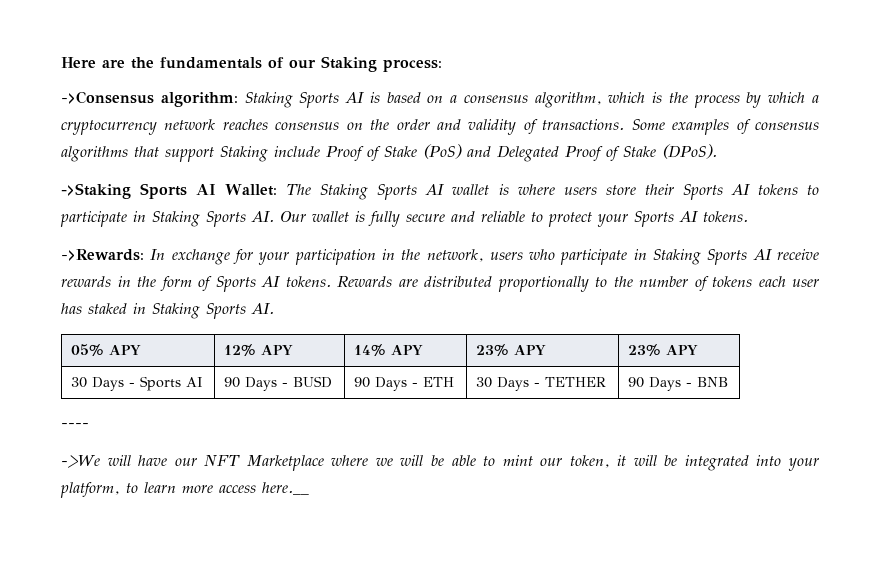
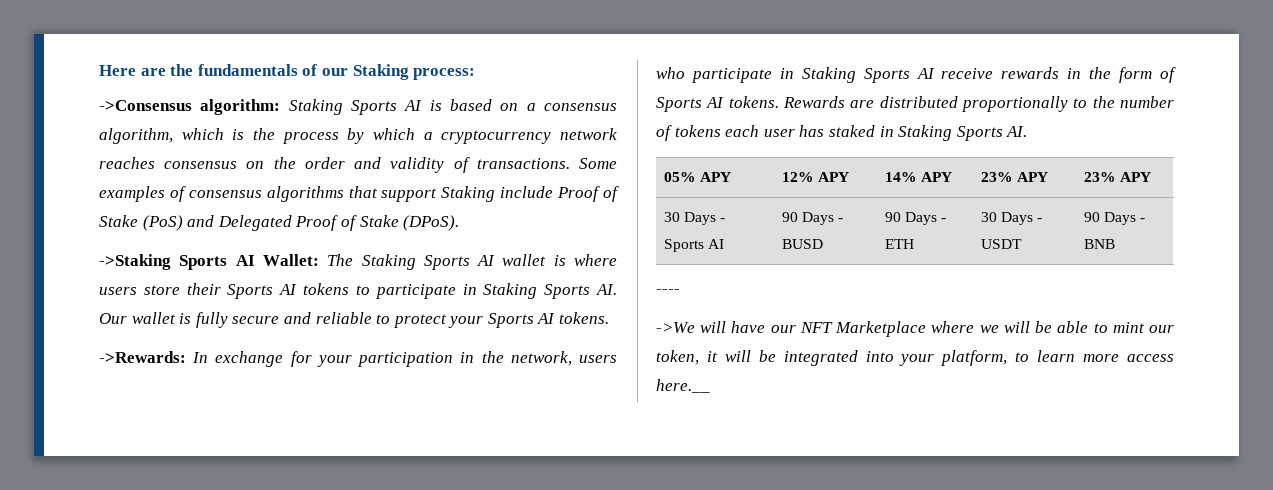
- 30 Days - Sports AI | 90 Days - BUSD | 90 Days - ETH | 30 Days - TETHER | 90 Days - BNB
+ 30 Days - Sports AI | 90 Days - BUSD | 90 Days - ETH | 30 Days - USDT | 90 Days - BNB

